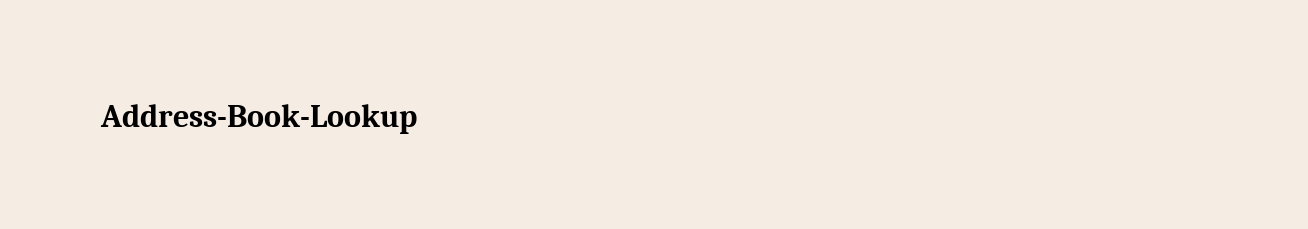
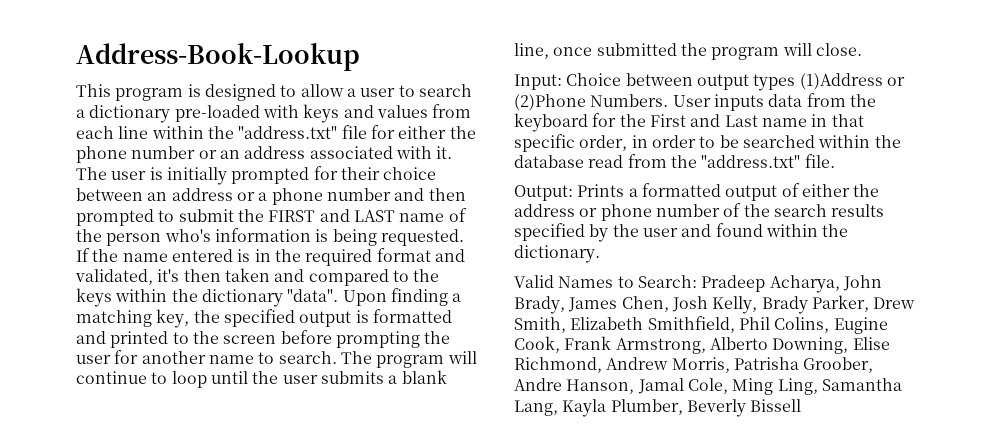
+ This program is designed to allow a user to search a dictionary pre-loaded with keys and values from each line within the "address.txt" file for either the phone number or an address associated with it. The user is initially prompted for their choice between an address or a phone number and then prompted to submit the FIRST and LAST name of the person who's information is being requested. If the name entered is in the required format and validated, it's then taken and compared to the keys within the dictionary "data". Upon finding a matching key, the specified output is formatted and printed to the screen before prompting the user for another name to search. The program will continue to loop until the user submits a blank line, once submitted the program will close.
+ Input: Choice between output types (1)Address or (2)Phone Numbers. User inputs data from the keyboard for the First and Last name in that specific order, in order to be searched within the database read from the "address.txt" file.
+ Output: Prints a formatted output of either the address or phone number of the search results specified by the user and found within the dictionary.
+ Valid Names to Search: Pradeep Acharya, John Brady, James Chen, Josh Kelly, Brady Parker, Drew Smith, Elizabeth Smithfield, Phil Colins, Eugine Cook, Frank Armstrong, Alberto Downing, Elise Richmond, Andrew Morris, Patrisha Groober, Andre Hanson, Jamal Cole, Ming Ling, Samantha Lang, Kayla Plumber, Beverly Bissell

